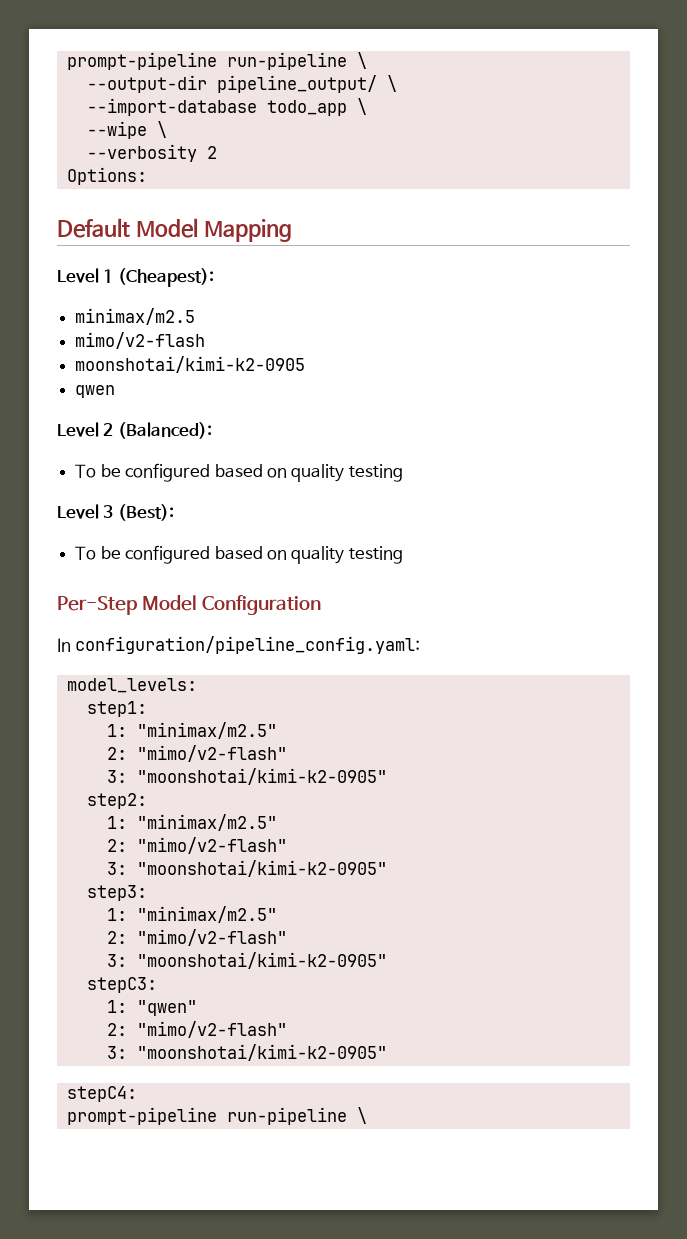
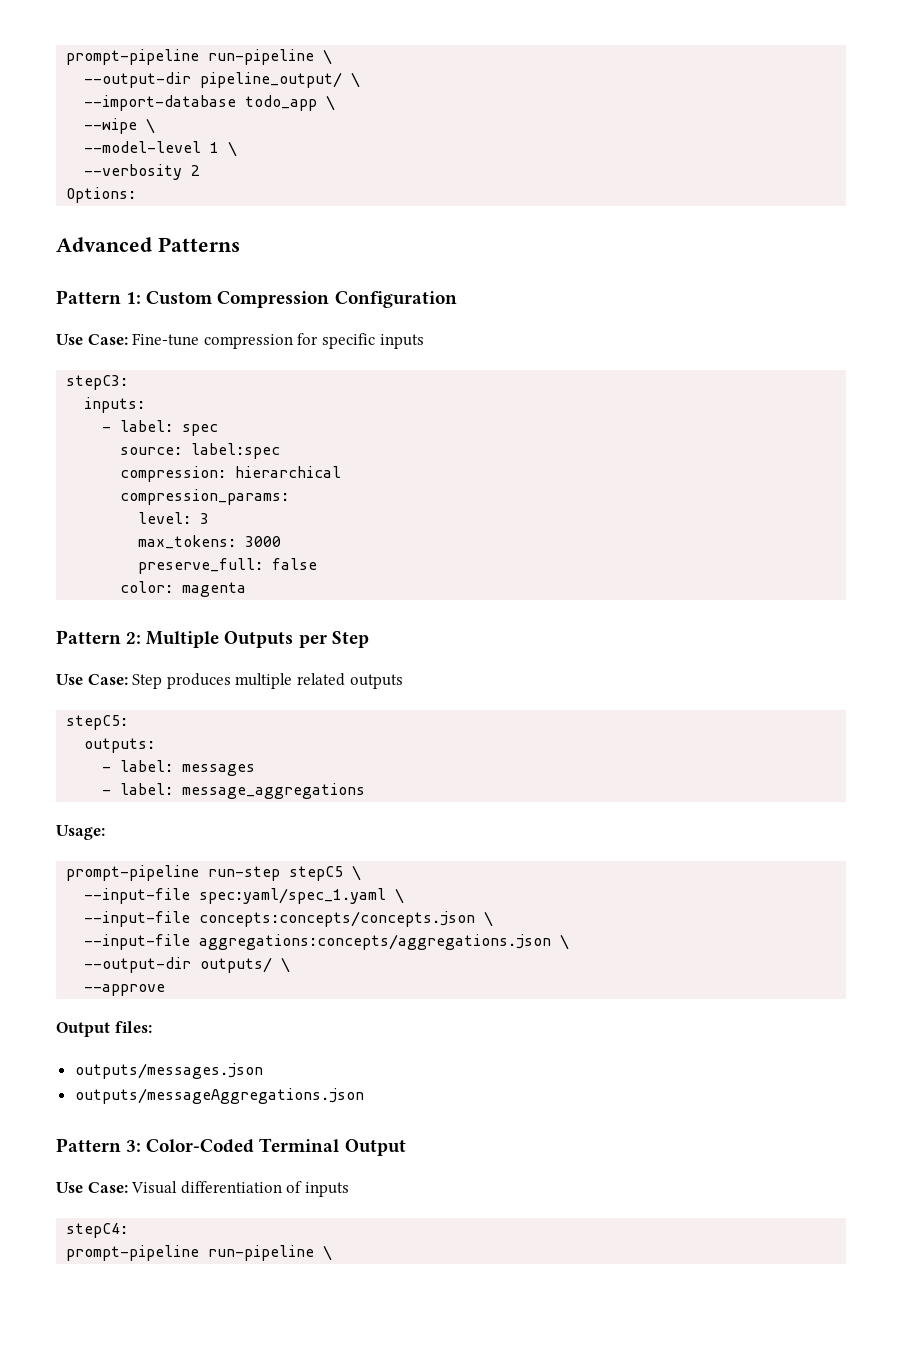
+ --model-level 1 \
- Default Model Mapping
- Level 1 (Cheapest):
- minimax/m2.5
- mimo/v2-flash
- moonshotai/kimi-k2-0905
- qwen
- Level 2 (Balanced):
- To be configured based on quality testing
- Level 3 (Best):
- To be configured based on quality testing
- Per-Step Model Configuration
- In configuration/pipeline_config.yaml:
- model_levels:
- step1:
- 1: "minimax/m2.5"
- 2: "mimo/v2-flash"
- 3: "moonshotai/kimi-k2-0905"
- step2:
- 1: "minimax/m2.5"
- 2: "mimo/v2-flash"
- 3: "moonshotai/kimi-k2-0905"
- step3:
- 1: "minimax/m2.5"
- 2: "mimo/v2-flash"
- 3: "moonshotai/kimi-k2-0905"
+ Advanced Patterns
+ Pattern 1: Custom Compression Configuration
+ Use Case: Fine-tune compression for specific inputs
  stepC3:
- 1: "qwen"
- 2: "mimo/v2-flash"
- 3: "moonshotai/kimi-k2-0905"
+ inputs:
+ - label: spec
+ source: label:spec
+ compression: hierarchical
+ compression_params:
+ level: 3
+ max_tokens: 3000
+ preserve_full: false
+ color: magenta
+ Pattern 2: Multiple Outputs per Step
+ Use Case: Step produces multiple related outputs
+ stepC5:
+ outputs:
+ - label: messages
+ - label: message_aggregations
+ Usage:
+ prompt-pipeline run-step stepC5 \
+ --input-file spec:yaml/spec_1.yaml \
+ --input-file concepts:concepts/concepts.json \
+ --input-file aggregations:concepts/aggregations.json \
+ --output-dir outputs/ \
+ --approve
+ Output files:
+ outputs/messages.json
+ outputs/messageAggregations.json
+ Pattern 3: Color-Coded Terminal Output
+ Use Case: Visual differentiation of inputs

